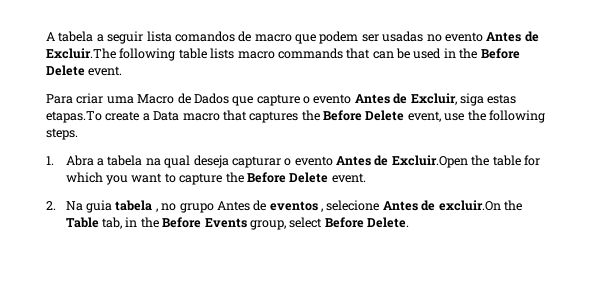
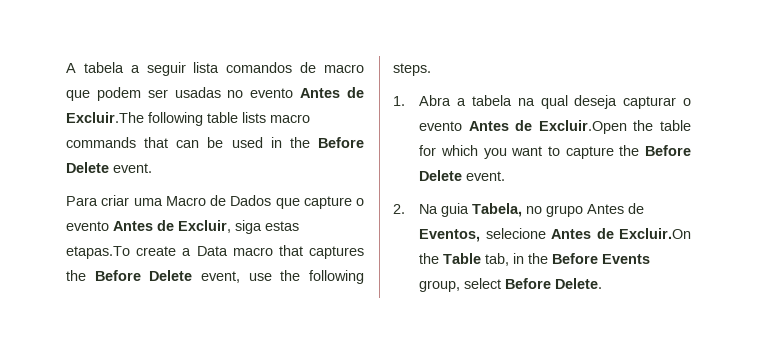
- 2. Na guia tabela , no grupo Antes de eventos , selecione Antes de excluir.On the Table tab, in the Before Events group, select Before Delete.
+ 2. Na guia Tabela, no grupo Antes de Eventos, selecione Antes de Excluir.On the Table tab, in the Before Events group, select Before Delete.

